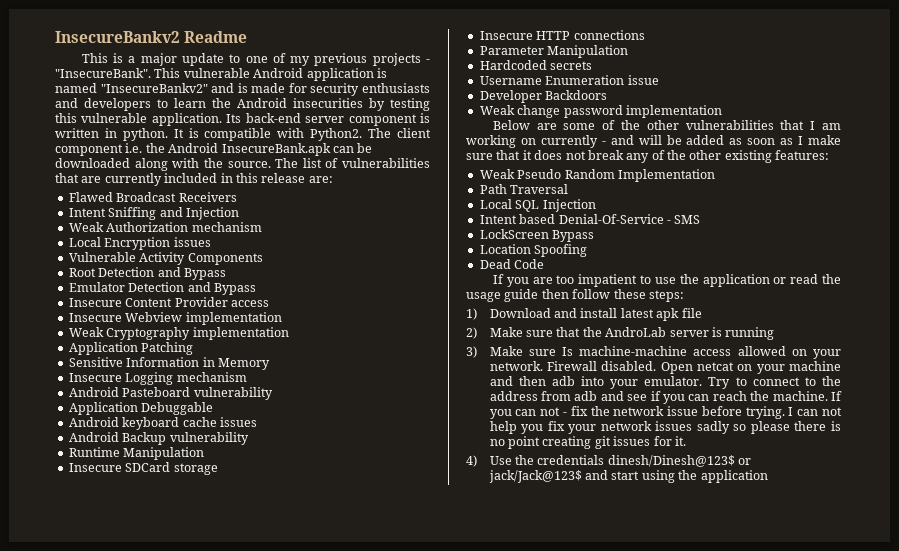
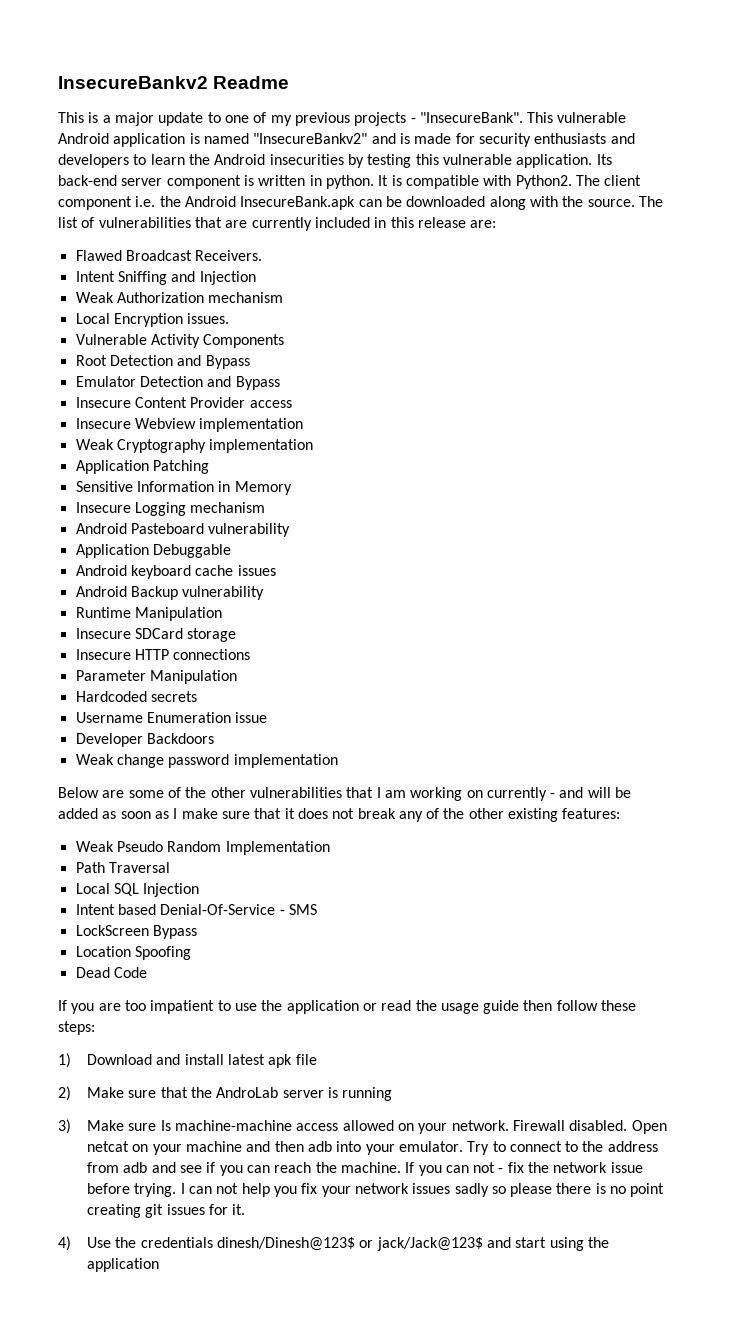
- Flawed Broadcast Receivers
+ Flawed Broadcast Receivers.
- Local Encryption issues
+ Local Encryption issues.

